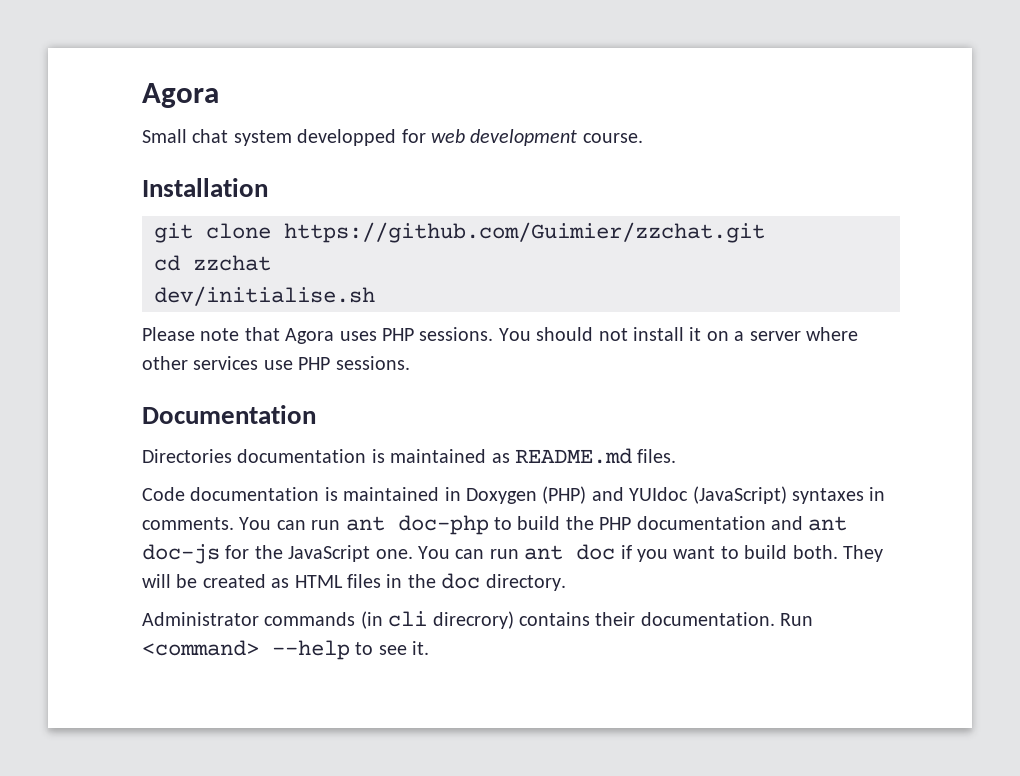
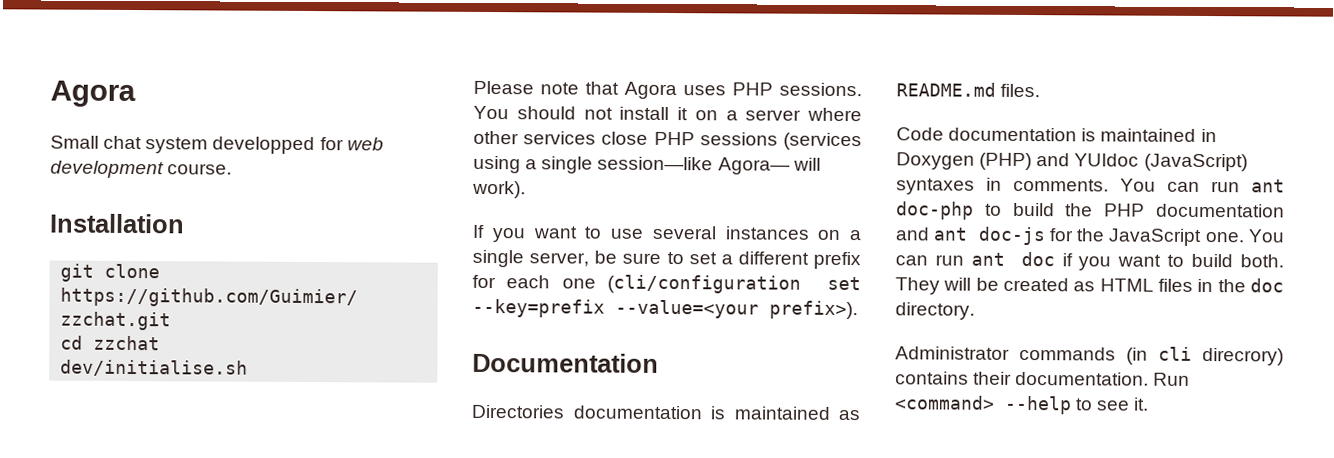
- You should not install it on a server where other services use PHP sessions.
+ You should not install it on a server where other services close PHP sessions (services using a single session—like Agora— will work).
+ If you want to use several instances on a single server, be sure to set a different prefix for each one (cli/configuration set --key=prefix --value=<your prefix>).

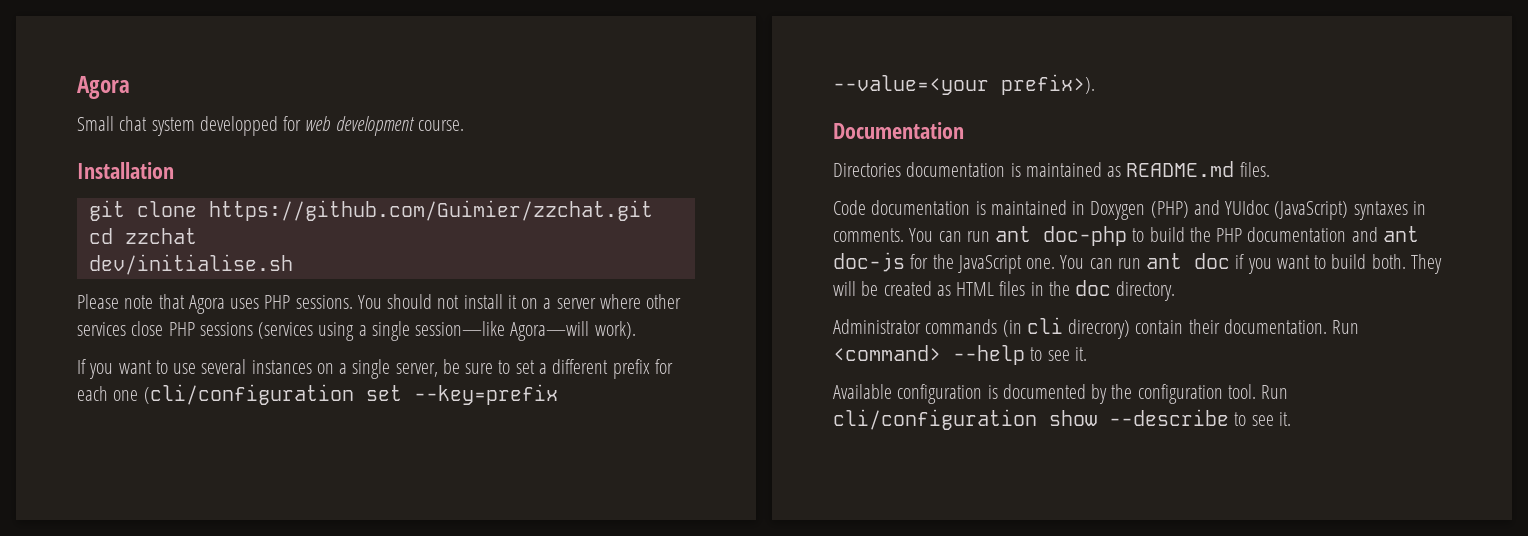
- You should not install it on a server where other services close PHP sessions (services using a single session—like Agora— will work).
+ You should not install it on a server where other services close PHP sessions (services using a single session—like Agora—will work).
- Administrator commands (in cli direcrory) contains their documentation.
+ Administrator commands (in cli direcrory) contain their documentation.
+ Available configuration is documented by the configuration tool. Run cli/configuration show --describe to see it.

